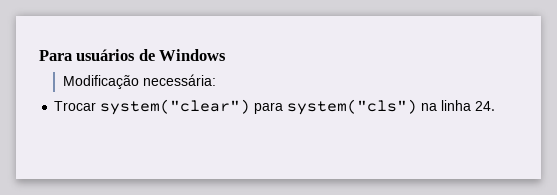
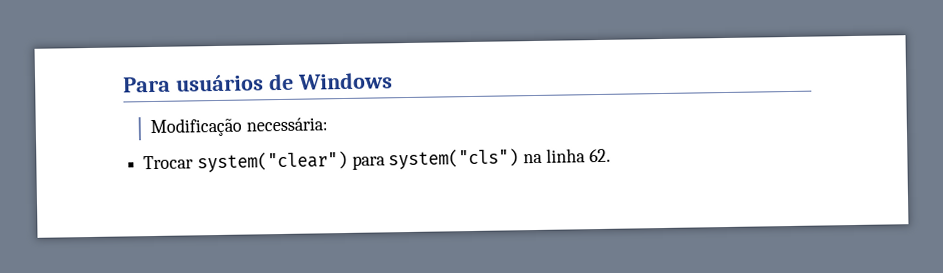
- Trocar system("clear") para system("cls") na linha 24.
+ Trocar system("clear") para system("cls") na linha 62.

